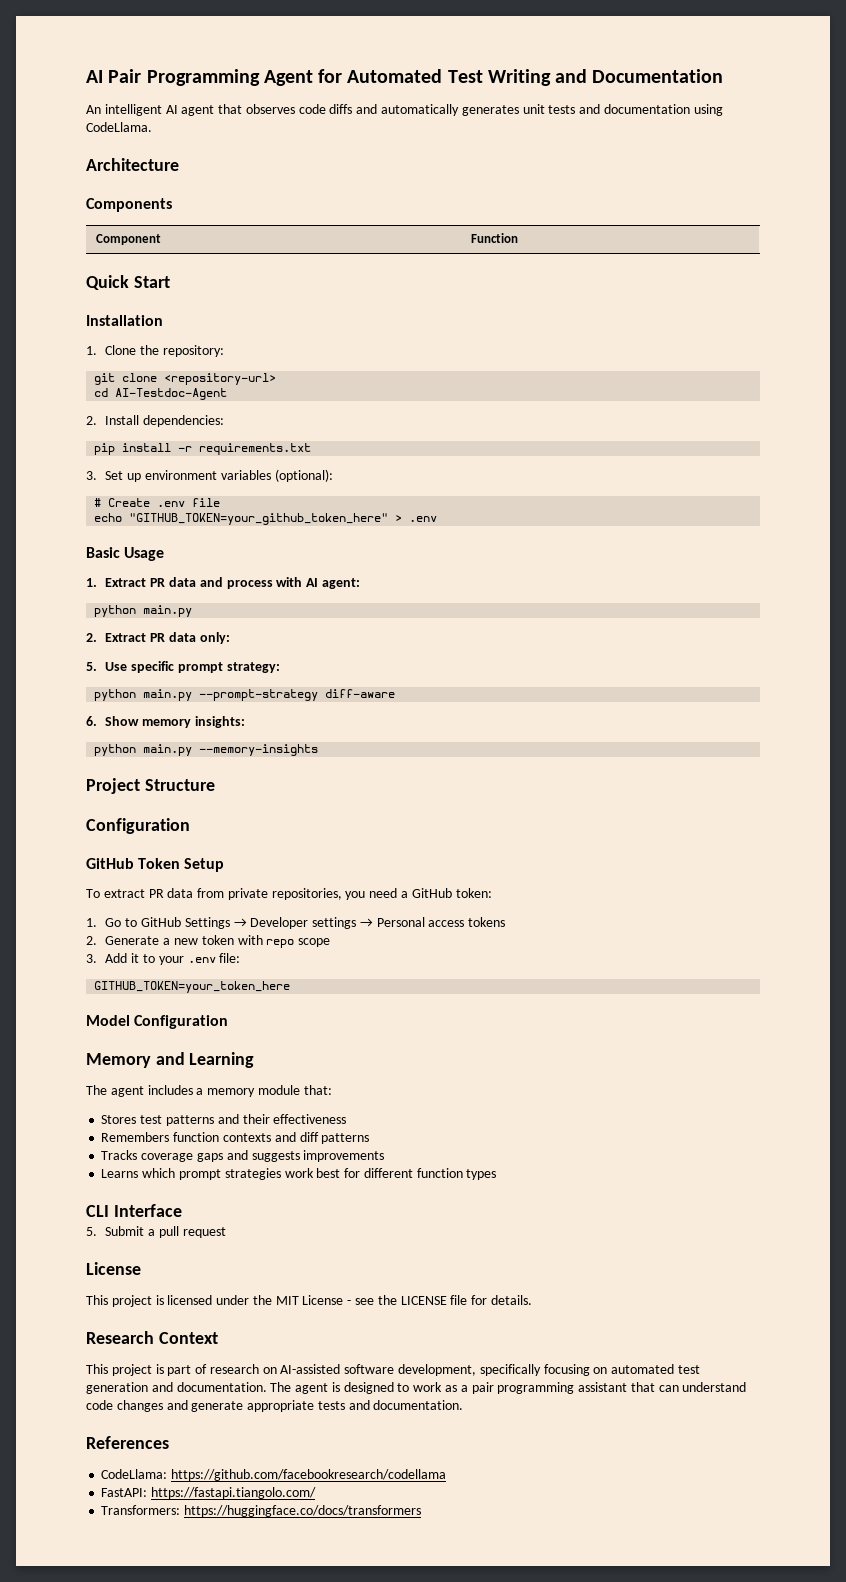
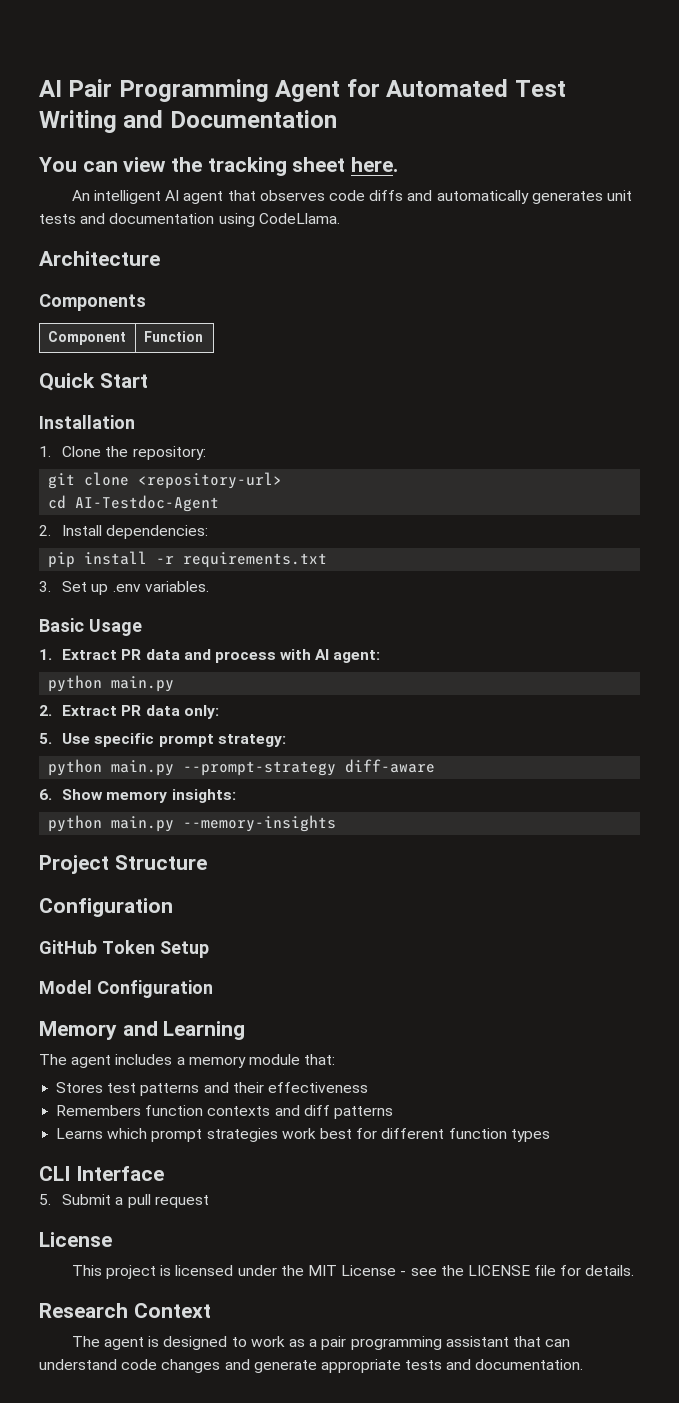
+ You can view the tracking sheet here.
- 3. Set up environment variables (optional):
- # Create .env file
- echo "GITHUB_TOKEN=your_github_token_here" > .env
+ 3. Set up .env variables.
- To extract PR data from private repositories, you need a GitHub token:
- 1. Go to GitHub Settings → Developer settings → Personal access tokens
- 2. Generate a new token with repo scope
- 3. Add it to your .env file:
- GITHUB_TOKEN=your_token_here
- Tracks coverage gaps and suggests improvements
- This project is part of research on AI-assisted software development, specifically focusing on automated test generation and documentation.
- References
- CodeLlama: https://github.com/facebookresearch/codellama
- FastAPI: https://fastapi.tiangolo.com/
- Transformers: https://huggingface.co/docs/transformers

